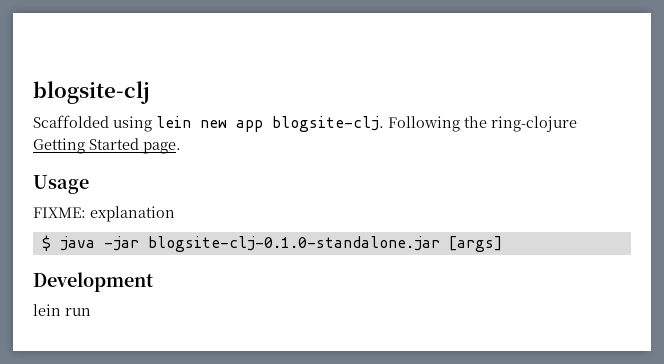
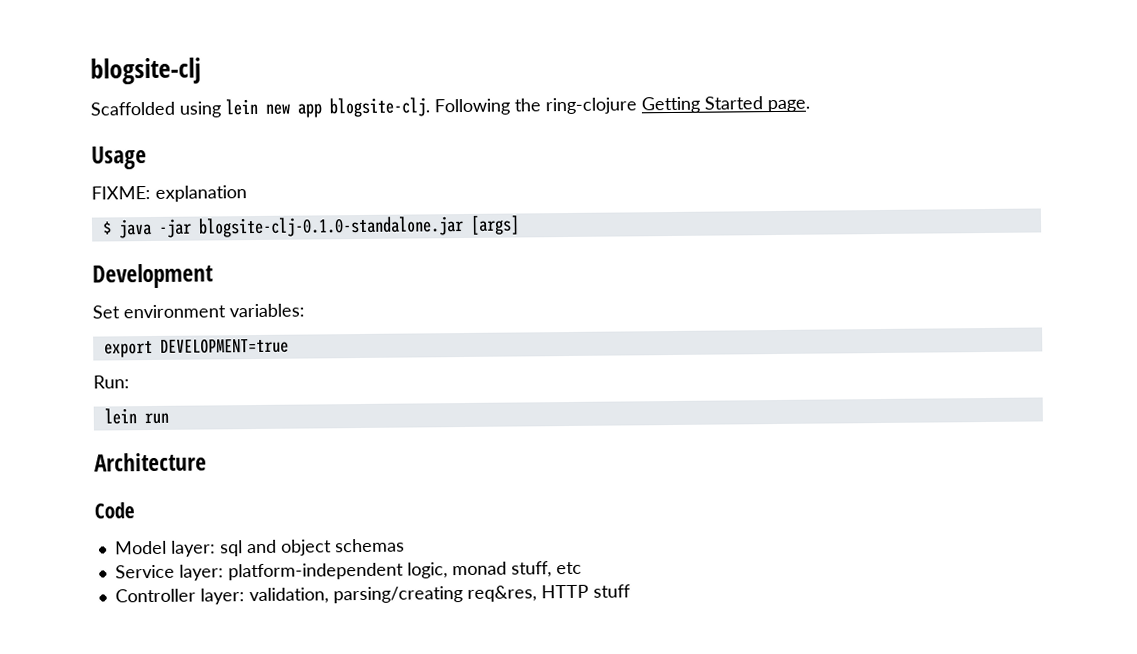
+ Set environment variables:
+ export DEVELOPMENT=true
+ Run:
  lein run
+ Architecture
+ Code
+ Model layer: sql and object schemas
+ Service layer: platform-independent logic, monad stuff, etc
+ Controller layer: validation, parsing/creating req&res, HTTP stuff

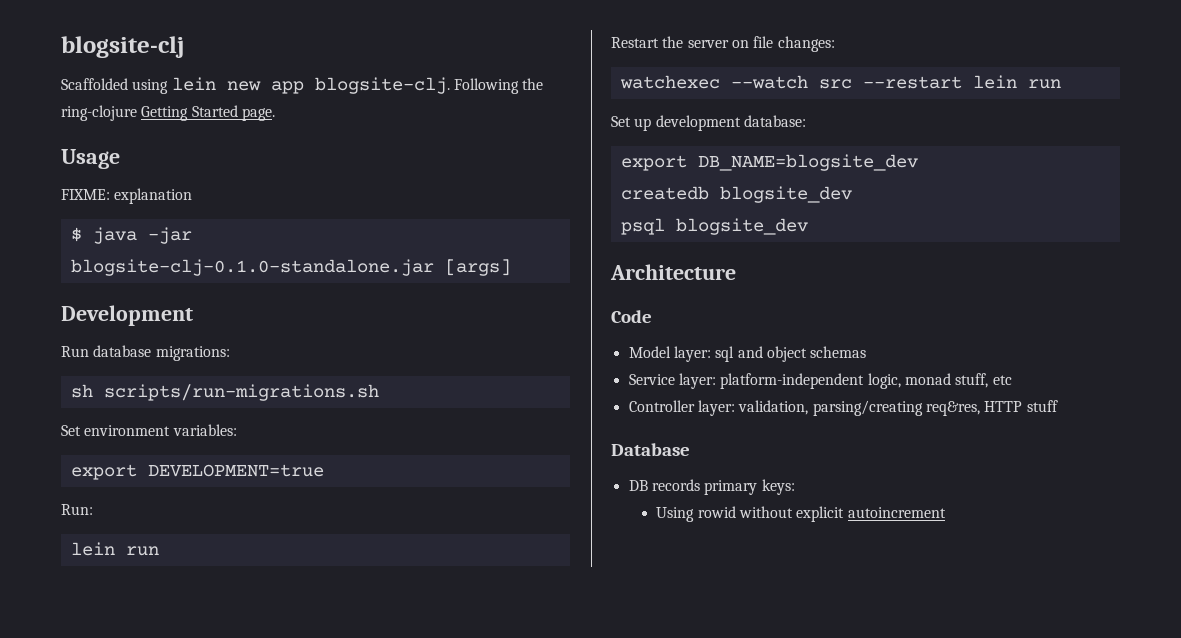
+ Run database migrations:
+ sh scripts/run-migrations.sh
+ Restart the server on file changes:
+ watchexec --watch src --restart lein run
+ Set up development database:
+ export DB_NAME=blogsite_dev
+ createdb blogsite_dev
+ psql blogsite_dev
+ Database
+ DB records primary keys:
+ Using rowid without explicit autoincrement

